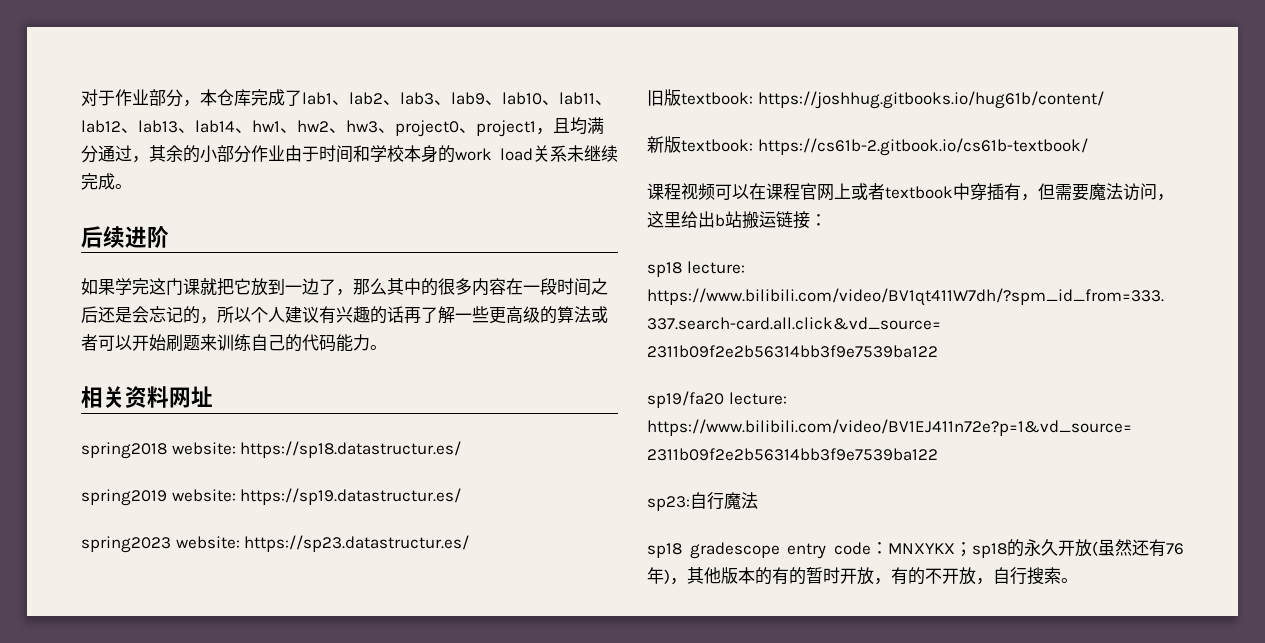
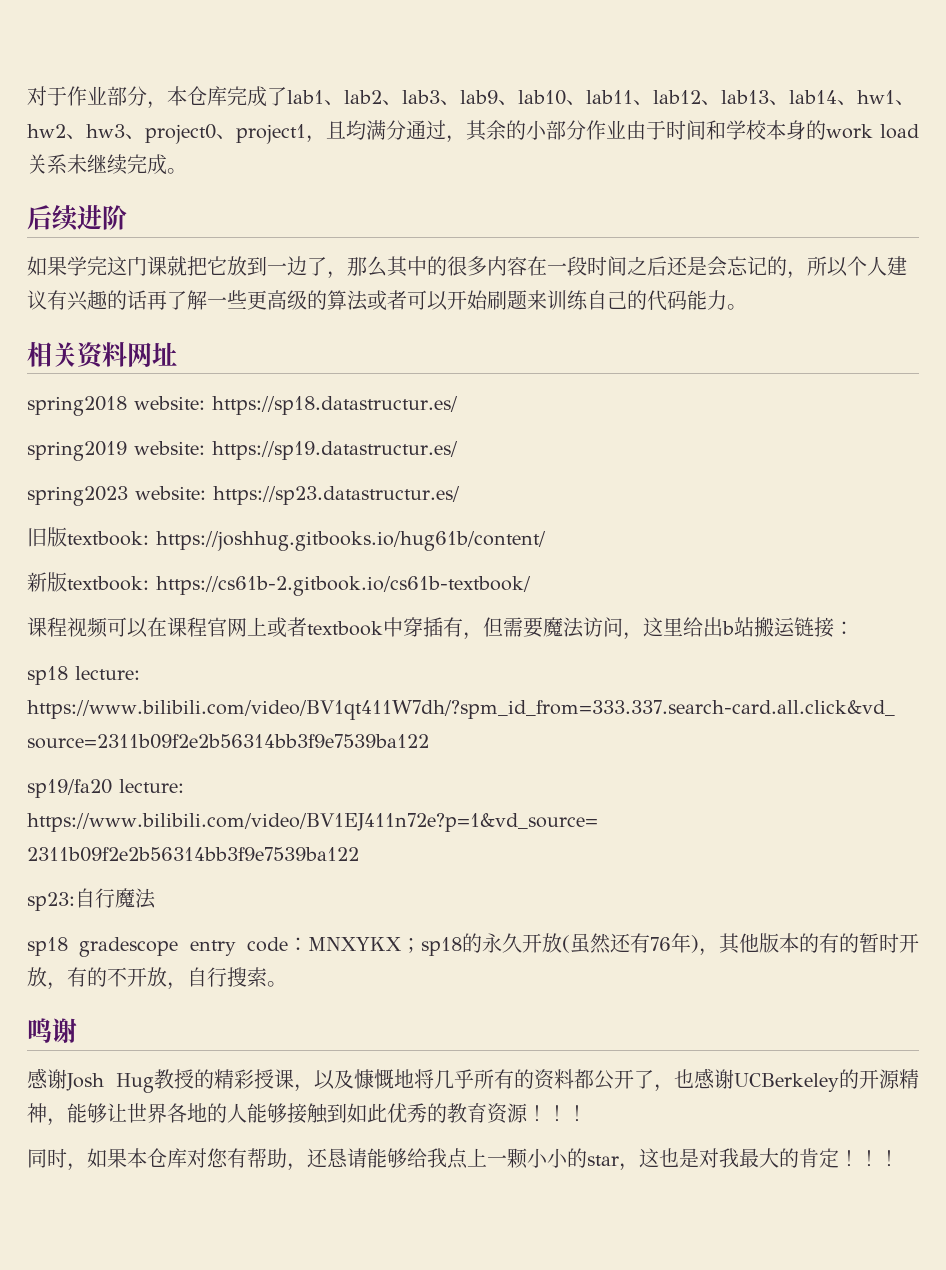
+ 鸣谢
+ 感谢Josh Hug教授的精彩授课，以及慷慨地将几乎所有的资料都公开了，也感谢UCBerkeley的开源精神，能够让世界各地的人能够接触到如此优秀的教育资源！！！
+ 同时，如果本仓库对您有帮助，还恳请能够给我点上一颗小小的star，这也是对我最大的肯定！！！

